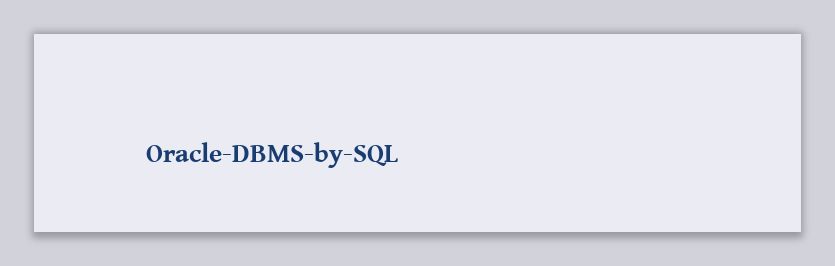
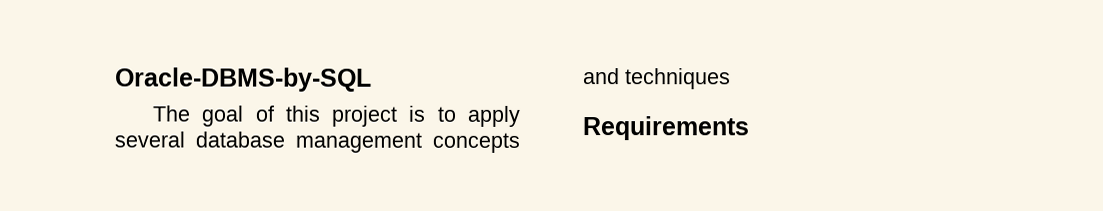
+ The goal of this project is to apply several database management concepts and techniques
+ Requirements

